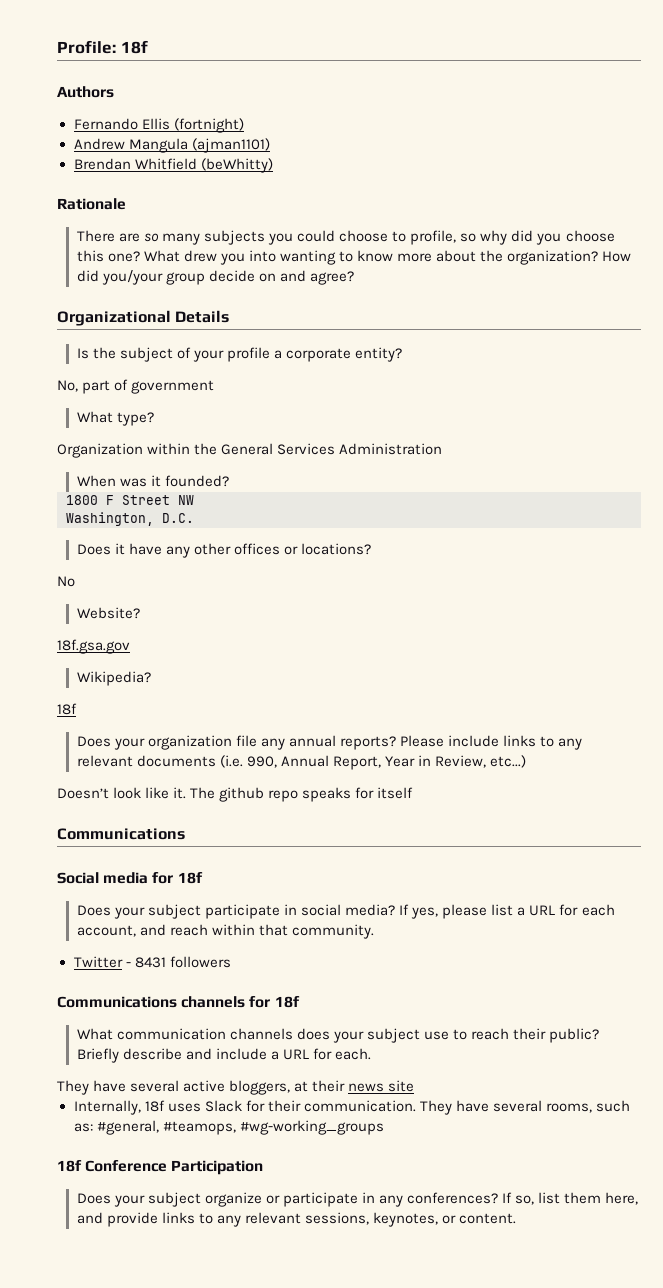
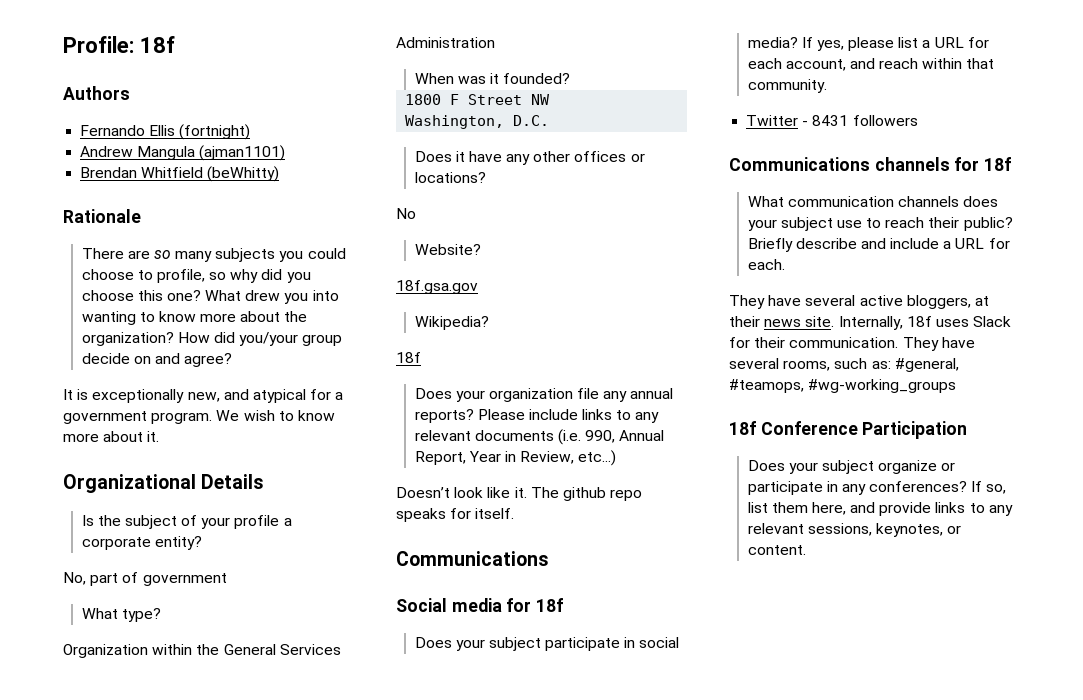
+ It is exceptionally new, and atypical for a government program. We wish to know more about it.
- The github repo speaks for itself
+ The github repo speaks for itself.
- They have several active bloggers, at their news site
- Internally, 18f uses Slack for their communication.
+ They have several active bloggers, at their news site. Internally, 18f uses Slack for their communication.

